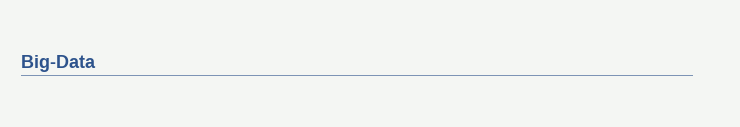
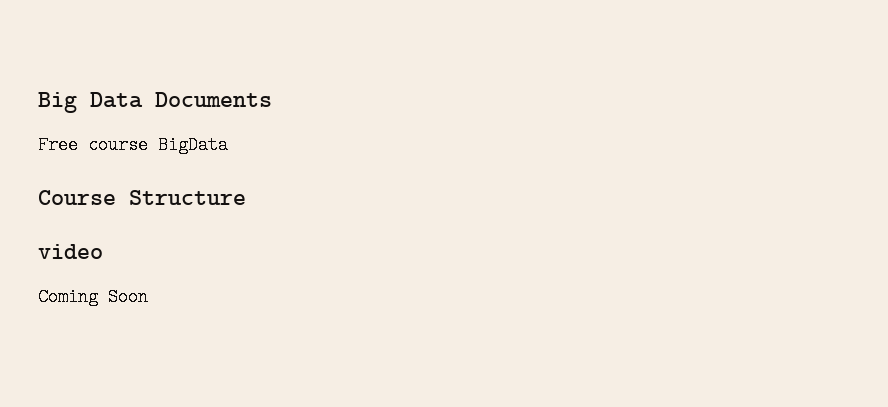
- Big-Data
+ Big Data Documents
+ Free course BigData
+ Course Structure
+ video
+ Coming Soon

